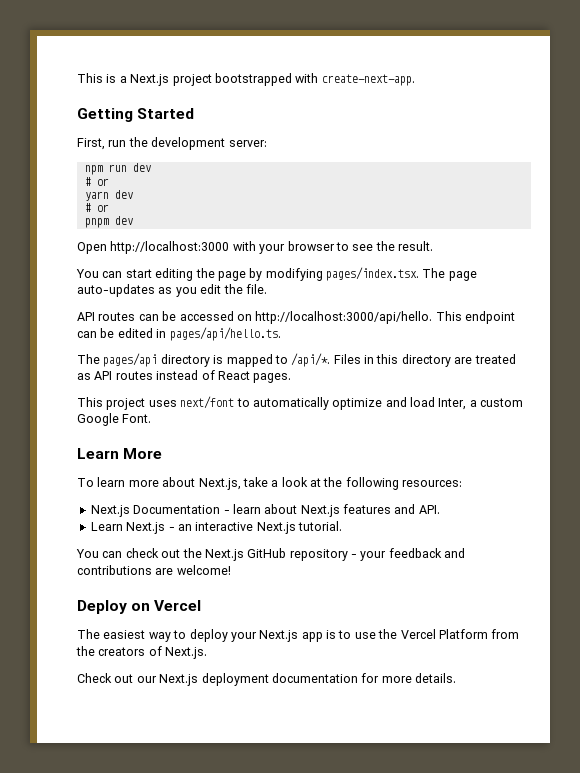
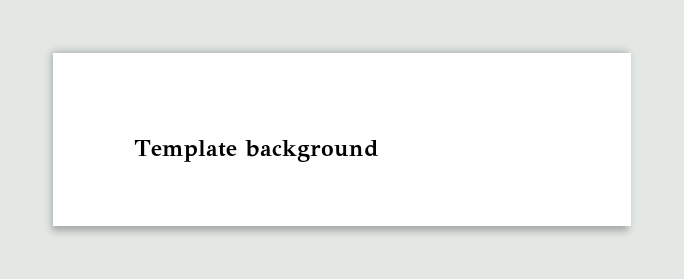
- This is a Next.js project bootstrapped with create-next-app.
- Getting Started
- First, run the development server:
- npm run dev
- # or
- yarn dev
- # or
- pnpm dev
- Open http://localhost:3000 with your browser to see the result.
- You can start editing the page by modifying pages/index.tsx. The page auto-updates as you edit the file.
- API routes can be accessed on http://localhost:3000/api/hello. This endpoint can be edited in pages/api/hello.ts.
- The pages/api directory is mapped to /api/*. Files in this directory are treated as API routes instead of React pages.
- This project uses next/font to automatically optimize and load Inter, a custom Google Font.
- Learn More
- To learn more about Next.js, take a look at the following resources:
- Next.js Documentation - learn about Next.js features and API.
- Learn Next.js - an interactive Next.js tutorial.
- You can check out the Next.js GitHub repository - your feedback and contributions are welcome!
- Deploy on Vercel
- The easiest way to deploy your Next.js app is to use the Vercel Platform from the creators of Next.js.
- Check out our Next.js deployment documentation for more details.
+ Template background

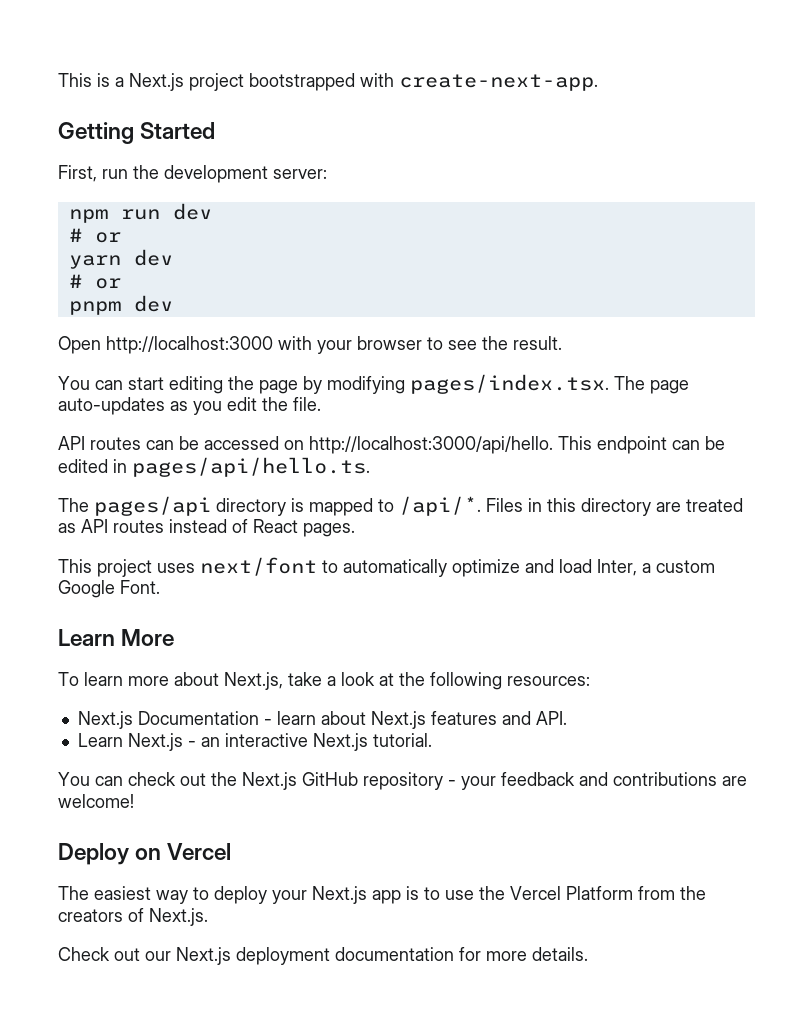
- Template background
+ This is a Next.js project bootstrapped with create-next-app.
+ Getting Started
+ First, run the development server:
+ npm run dev
+ # or
+ yarn dev
+ # or
+ pnpm dev
+ Open http://localhost:3000 with your browser to see the result.
+ You can start editing the page by modifying pages/index.tsx. The page auto-updates as you edit the file.
+ API routes can be accessed on http://localhost:3000/api/hello. This endpoint can be edited in pages/api/hello.ts.
+ The pages/api directory is mapped to /api/*. Files in this directory are treated as API routes instead of React pages.
+ This project uses next/font to automatically optimize and load Inter, a custom Google Font.
+ Learn More
+ To learn more about Next.js, take a look at the following resources:
+ Next.js Documentation - learn about Next.js features and API.
+ Learn Next.js - an interactive Next.js tutorial.
+ You can check out the Next.js GitHub repository - your feedback and contributions are welcome!
+ Deploy on Vercel
+ The easiest way to deploy your Next.js app is to use the Vercel Platform from the creators of Next.js.
+ Check out our Next.js deployment documentation for more details.

